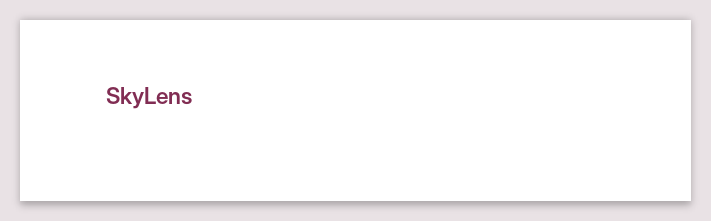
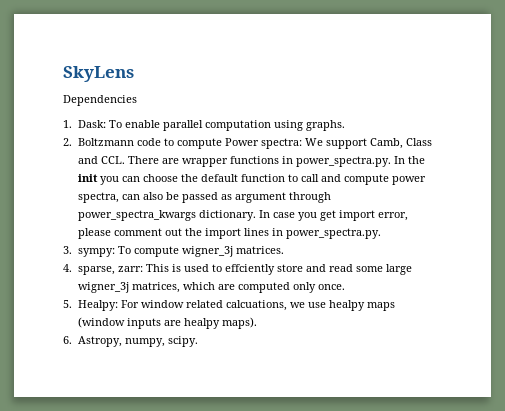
+ Dependencies
+ 1. Dask: To enable parallel computation using graphs.
+ 2. Boltzmann code to compute Power spectra: We support Camb, Class and CCL. There are wrapper functions in power_spectra.py. In the init you can choose the default function to call and compute power spectra, can also be passed as argument through power_spectra_kwargs dictionary. In case you get import error, please comment out the import lines in power_spectra.py.
+ 3. sympy: To compute wigner_3j matrices.
+ 4. sparse, zarr: This is used to effciently store and read some large wigner_3j matrices, which are computed only once.
+ 5. Healpy: For window related calcuations, we use healpy maps (window inputs are healpy maps).
+ 6. Astropy, numpy, scipy.

